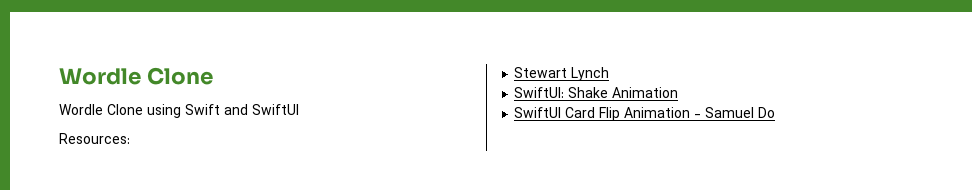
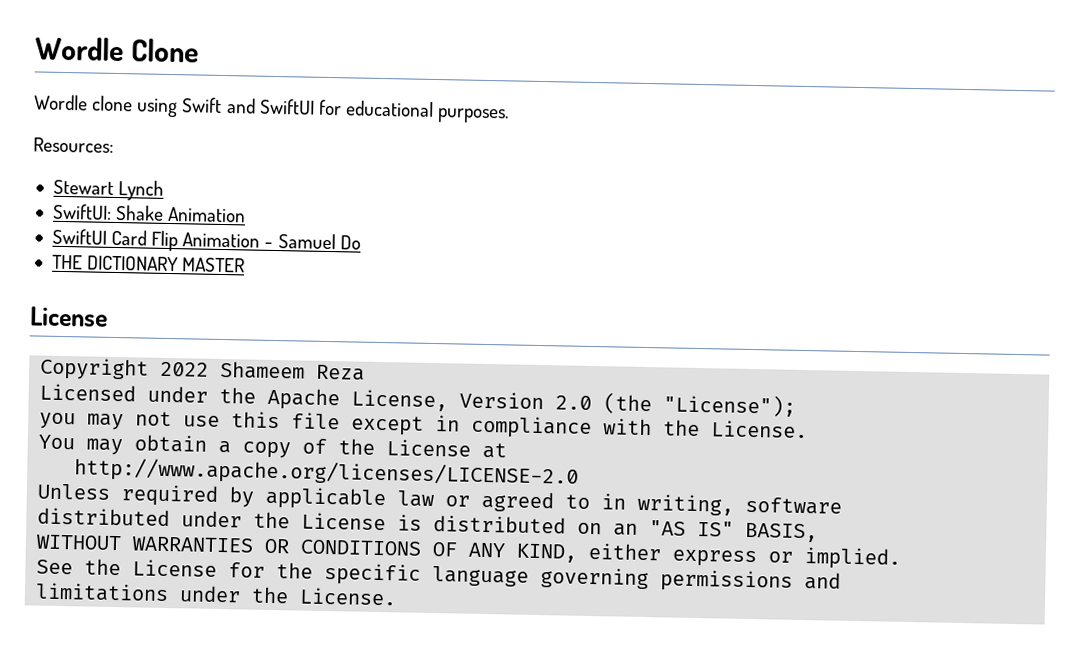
- Wordle Clone using Swift and SwiftUI
+ Wordle clone using Swift and SwiftUI for educational purposes.
+ THE DICTIONARY MASTER
+ License
+ Copyright 2022 Shameem Reza
+ Licensed under the Apache License, Version 2.0 (the "License");
+ you may not use this file except in compliance with the License.
+ You may obtain a copy of the License at
+ http://www.apache.org/licenses/LICENSE-2.0
+ Unless required by applicable law or agreed to in writing, software
+ distributed under the License is distributed on an "AS IS" BASIS,
+ WITHOUT WARRANTIES OR CONDITIONS OF ANY KIND, either express or implied.
+ See the License for the specific language governing permissions and
+ limitations under the License.

